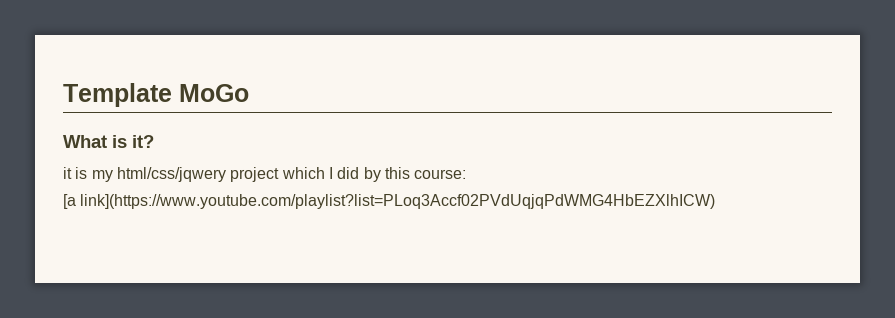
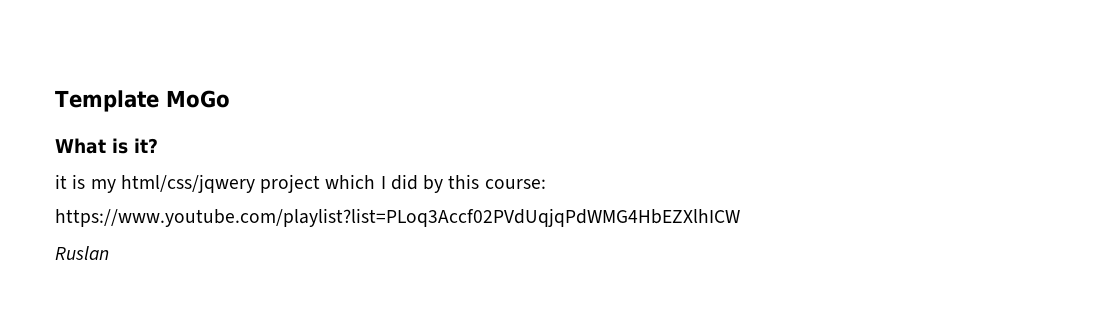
- [a link](https://www.youtube.com/playlist?list=PLoq3Accf02PVdUqjqPdWMG4HbEZXlhICW)
+ https://www.youtube.com/playlist?list=PLoq3Accf02PVdUqjqPdWMG4HbEZXlhICW
+ Ruslan

